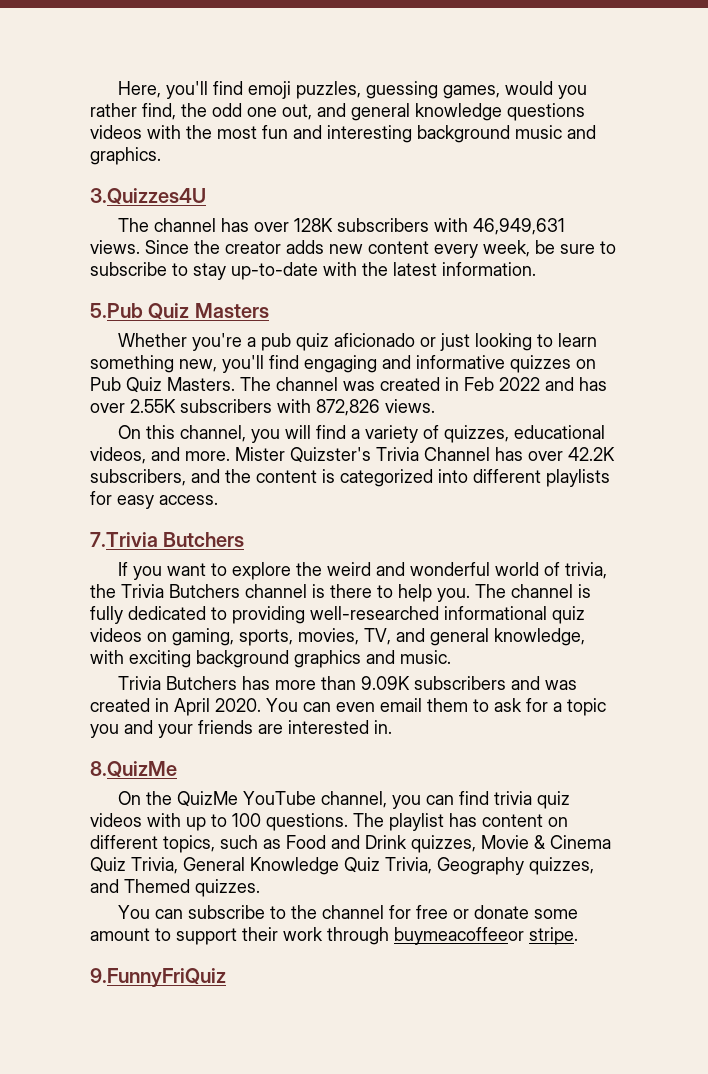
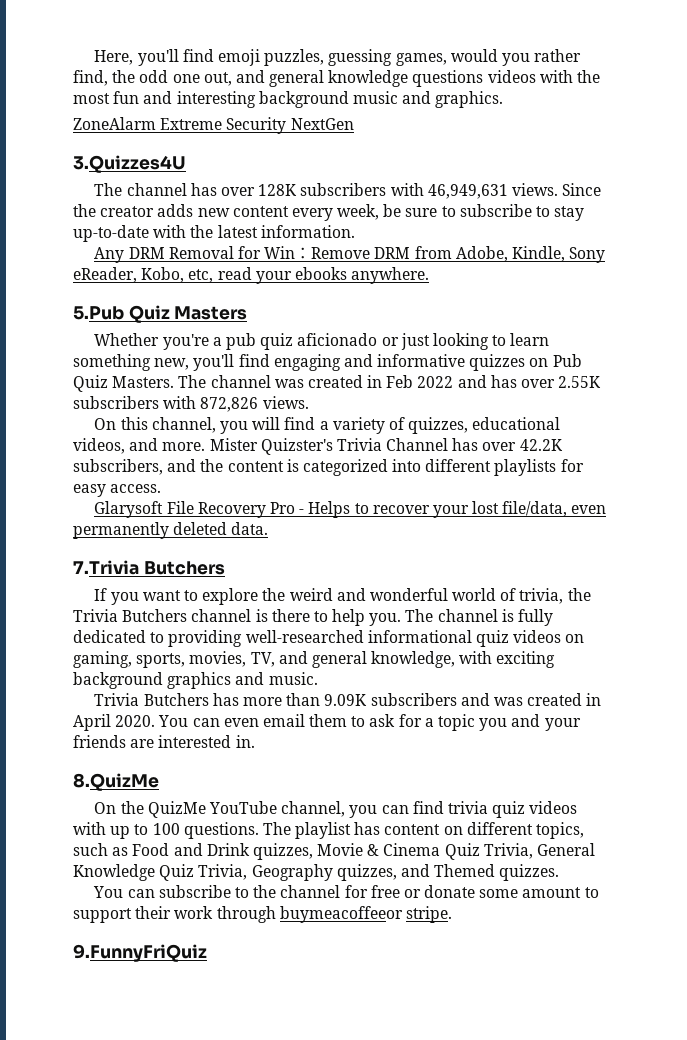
+ ZoneAlarm Extreme Security NextGen
+ Any DRM Removal for Win：Remove DRM from Adobe, Kindle, Sony eReader, Kobo, etc, read your ebooks anywhere.
+ Glarysoft File Recovery Pro - Helps to recover your lost file/data, even permanently deleted data.

